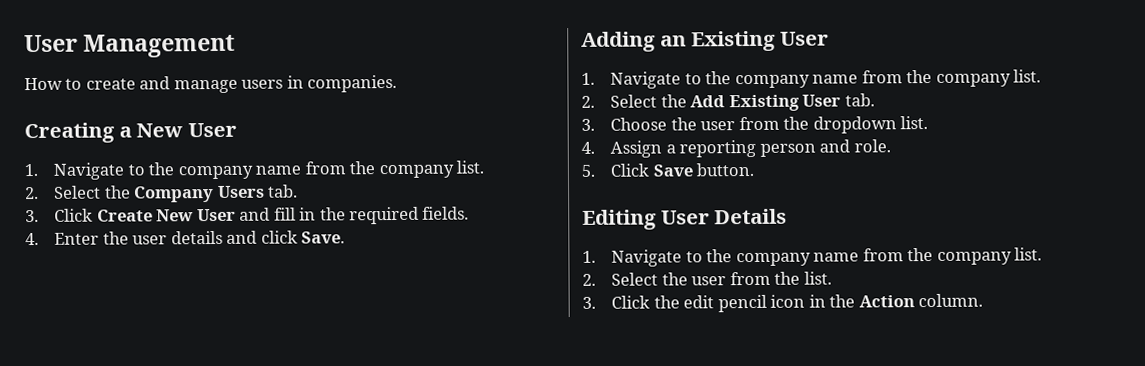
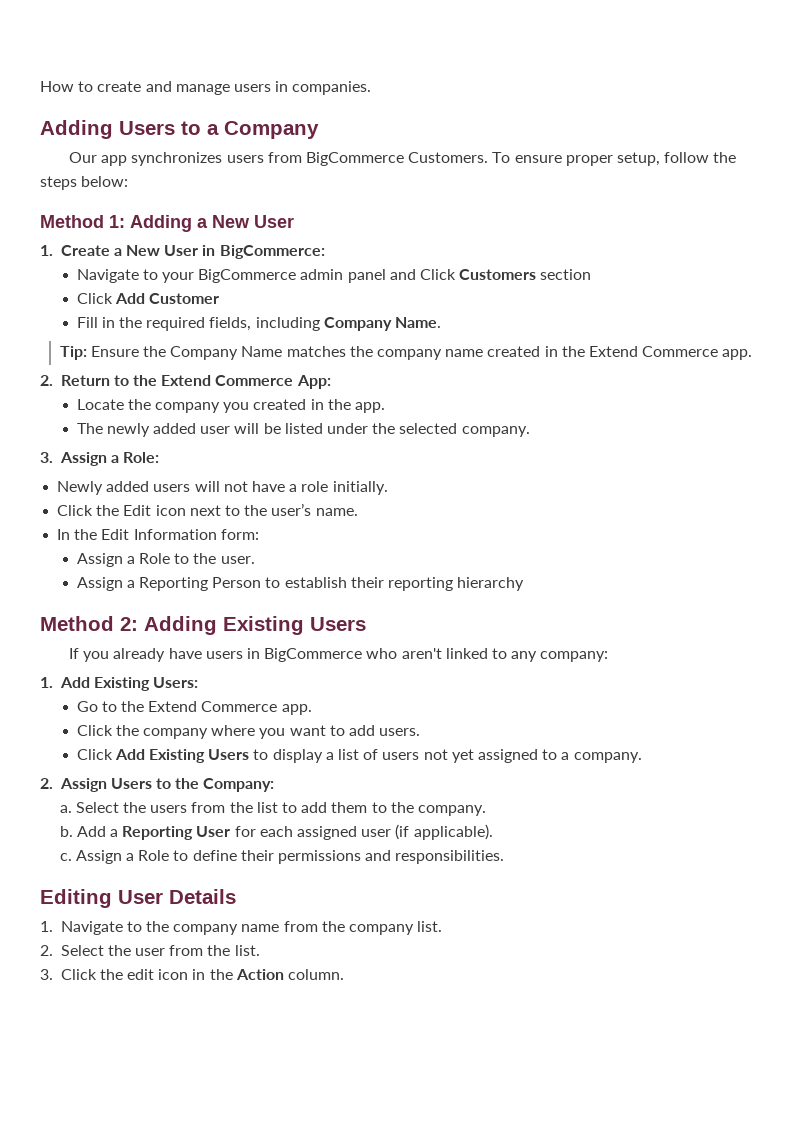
- User Management
- Creating a New User
- 1. Navigate to the company name from the company list.
- 2. Select the Company Users tab.
- 3. Click Create New User and fill in the required fields.
- 4. Enter the user details and click Save.
- Adding an Existing User
- 1. Navigate to the company name from the company list.
- 2. Select the Add Existing User tab.
- 3. Choose the user from the dropdown list.
- 4. Assign a reporting person and role.
- 5. Click Save button.
+ Adding Users to a Company
+ Our app synchronizes users from BigCommerce Customers. To ensure proper setup, follow the steps below:
+ Method 1: Adding a New User
+ 1. Create a New User in BigCommerce:
+ Navigate to your BigCommerce admin panel and Click Customers section
+ Click Add Customer
+ Fill in the required fields, including Company Name.
+ Tip: Ensure the Company Name matches the company name created in the Extend Commerce app.
+ 2. Return to the Extend Commerce App:
+ Locate the company you created in the app.
+ The newly added user will be listed under the selected company.
+ 3. Assign a Role:
+ Newly added users will not have a role initially.
+ Click the Edit icon next to the user’s name.
+ In the Edit Information form:
+ Assign a Role to the user.
+ Assign a Reporting Person to establish their reporting hierarchy
+ Method 2: Adding Existing Users
+ If you already have users in BigCommerce who aren't linked to any company:
+ 1. Add Existing Users:
+ Go to the Extend Commerce app.
+ Click the company where you want to add users.
+ Click Add Existing Users to display a list of users not yet assigned to a company.
+ 2. Assign Users to the Company:
+ a. Select the users from the list to add them to the company.
+ b. Add a Reporting User for each assigned user (if applicable).
+ c. Assign a Role to define their permissions and responsibilities.
- 3. Click the edit pencil icon in the Action column.
+ 3. Click the edit icon in the Action column.

